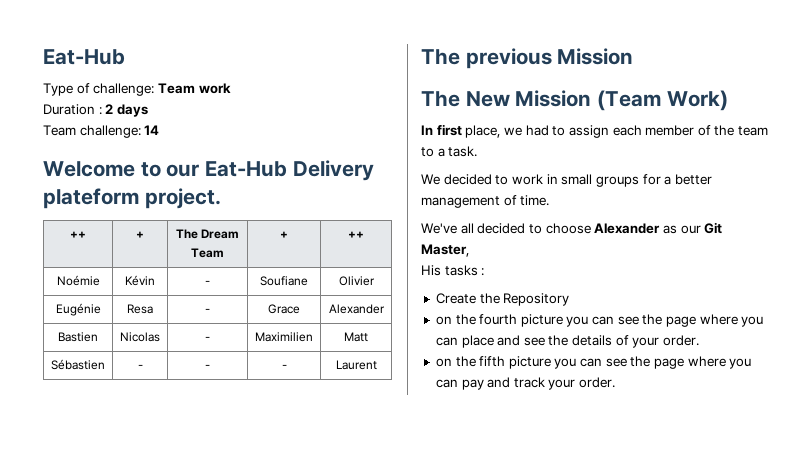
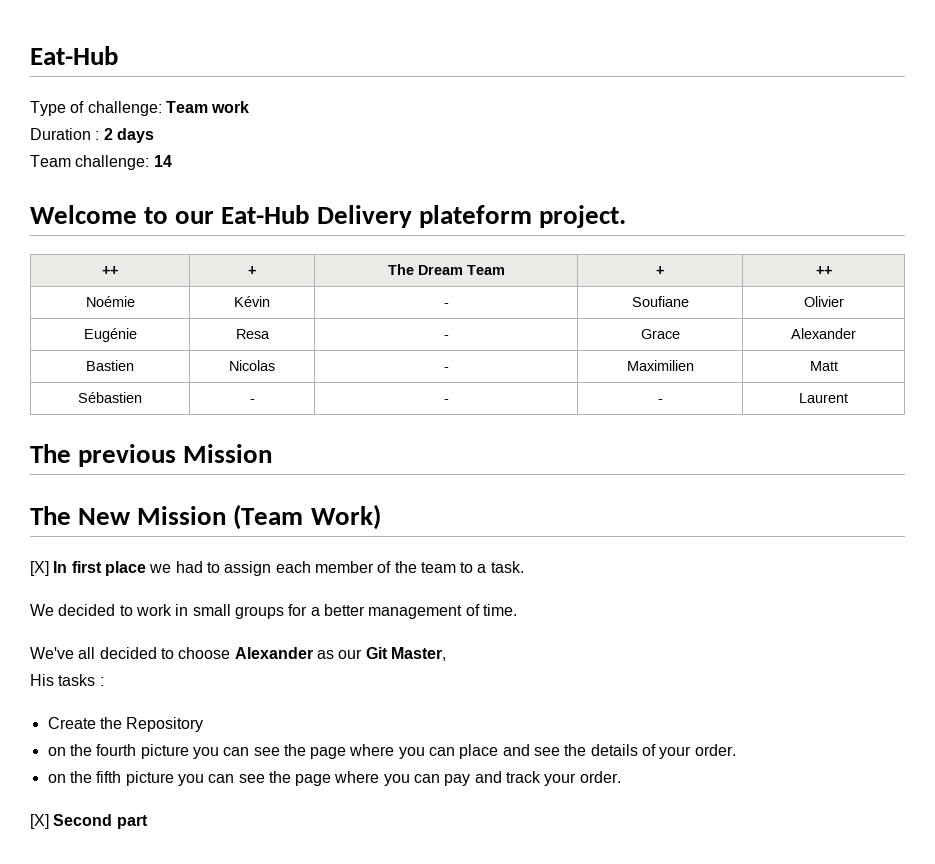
- In first place, we had to assign each member of the team to a task.
+ [X] In first place we had to assign each member of the team to a task.
+ [X] Second part

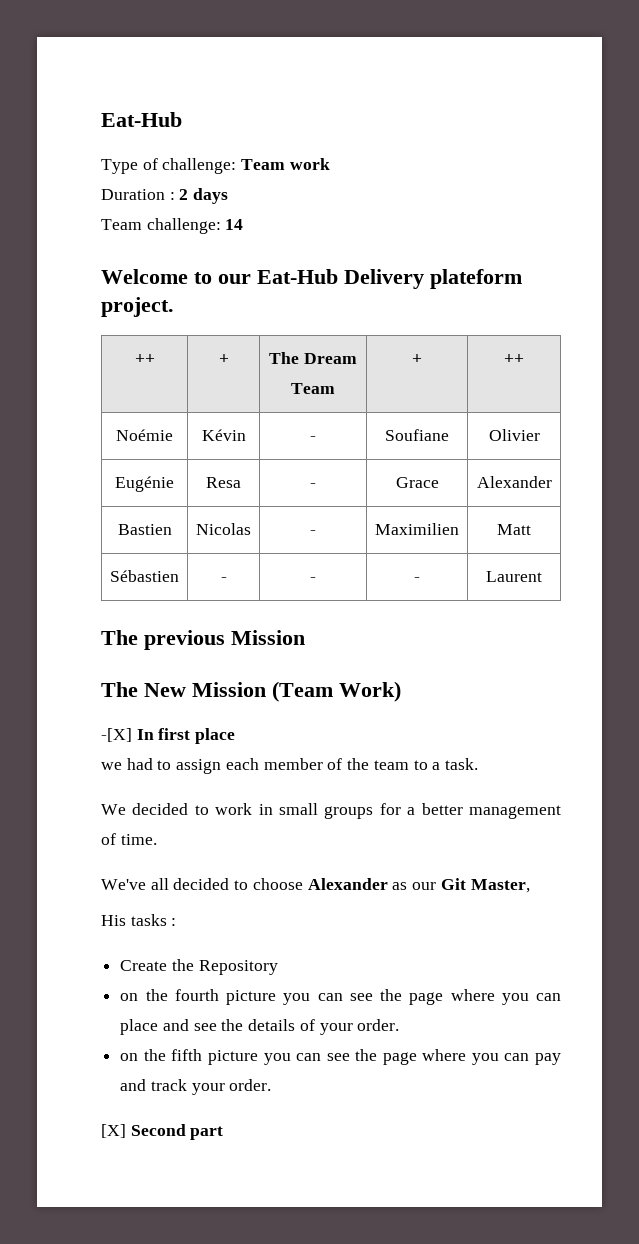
- [X] In first place we had to assign each member of the team to a task.
+ -[X] In first place
+ we had to assign each member of the team to a task.

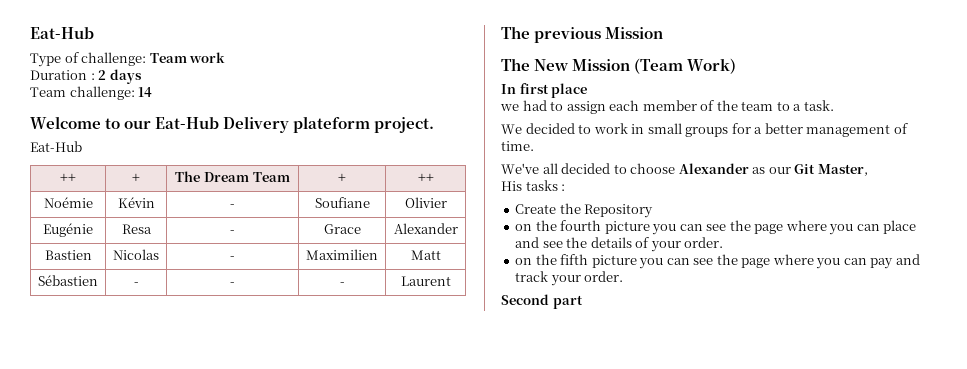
  Welcome to our Eat-Hub Delivery plateform project.
+ Eat-Hub
- -[X] In first place
+ In first place
- [X] Second part
+ Second part

